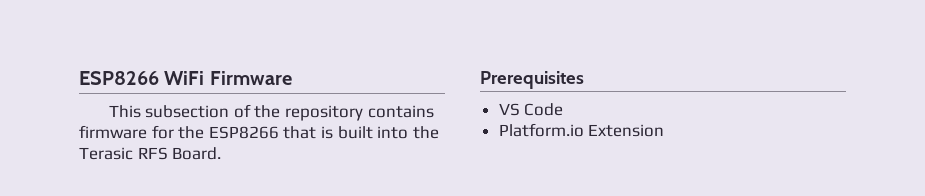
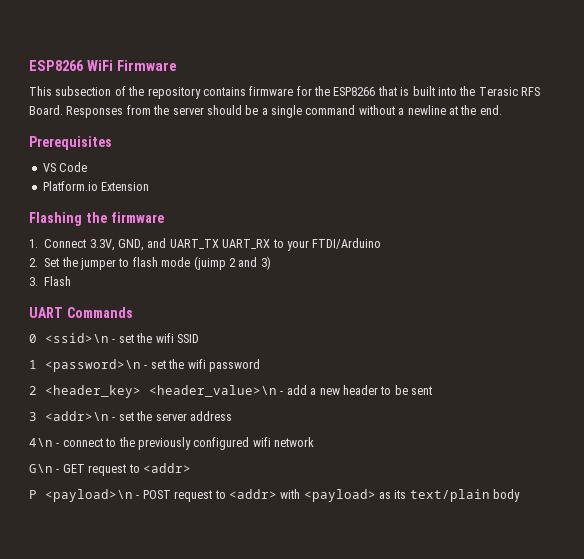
+ Responses from the server should be a single command without a newline at the end.
+ Flashing the firmware
+ 1. Connect 3.3V, GND, and UART_TX UART_RX to your FTDI/Arduino
+ 2. Set the jumper to flash mode (juimp 2 and 3)
+ 3. Flash
+ UART Commands
+ 0 <ssid>\n - set the wifi SSID
+ 1 <password>\n - set the wifi password
+ 2 <header_key> <header_value>\n - add a new header to be sent
+ 3 <addr>\n - set the server address
+ 4\n - connect to the previously configured wifi network
+ G\n - GET request to <addr>
+ P <payload>\n - POST request to <addr> with <payload> as its text/plain body

